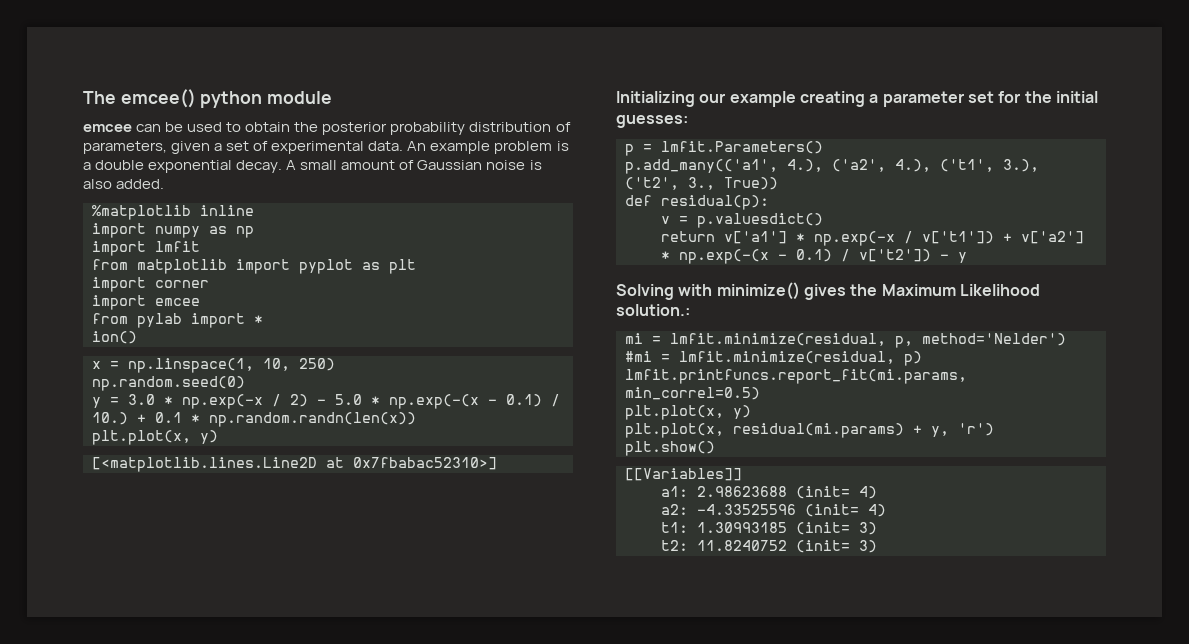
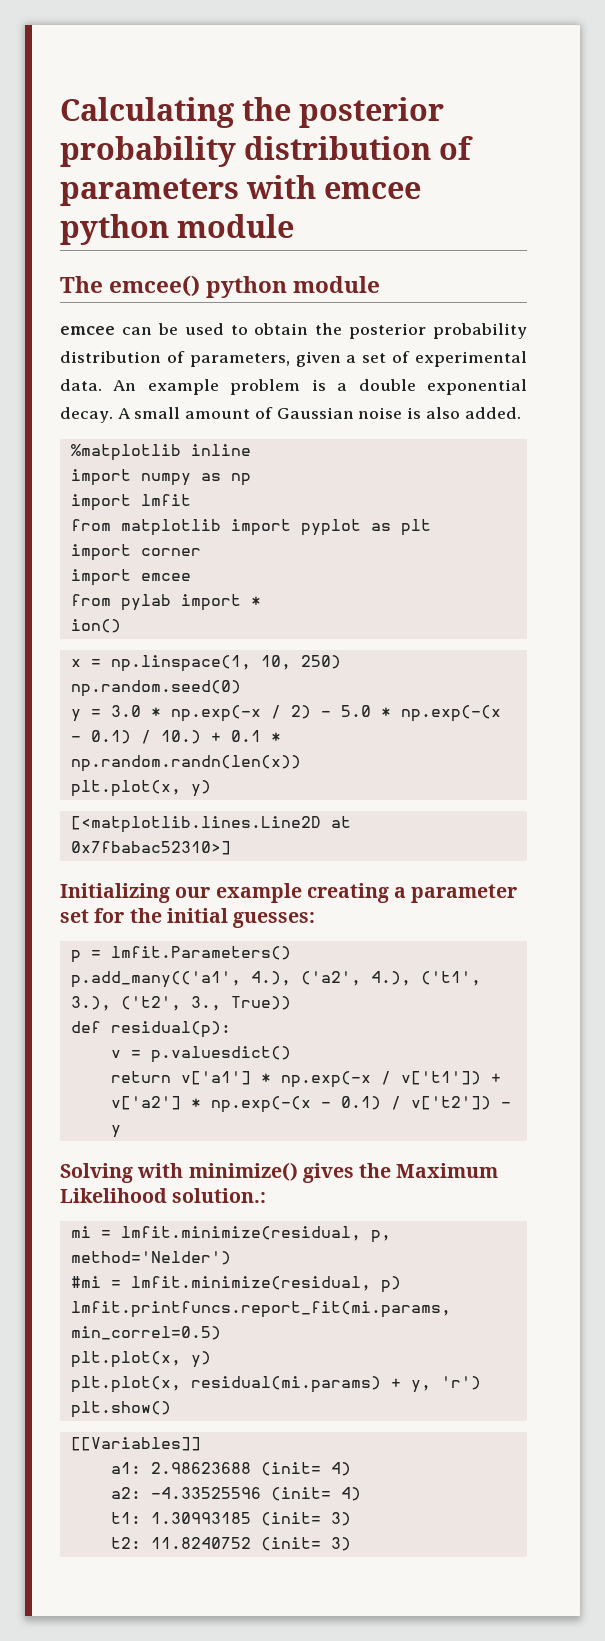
+ Calculating the posterior probability distribution of parameters with emcee python module

